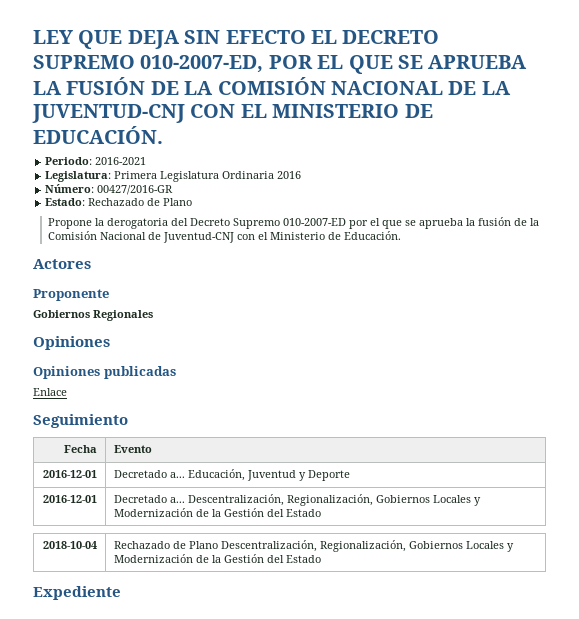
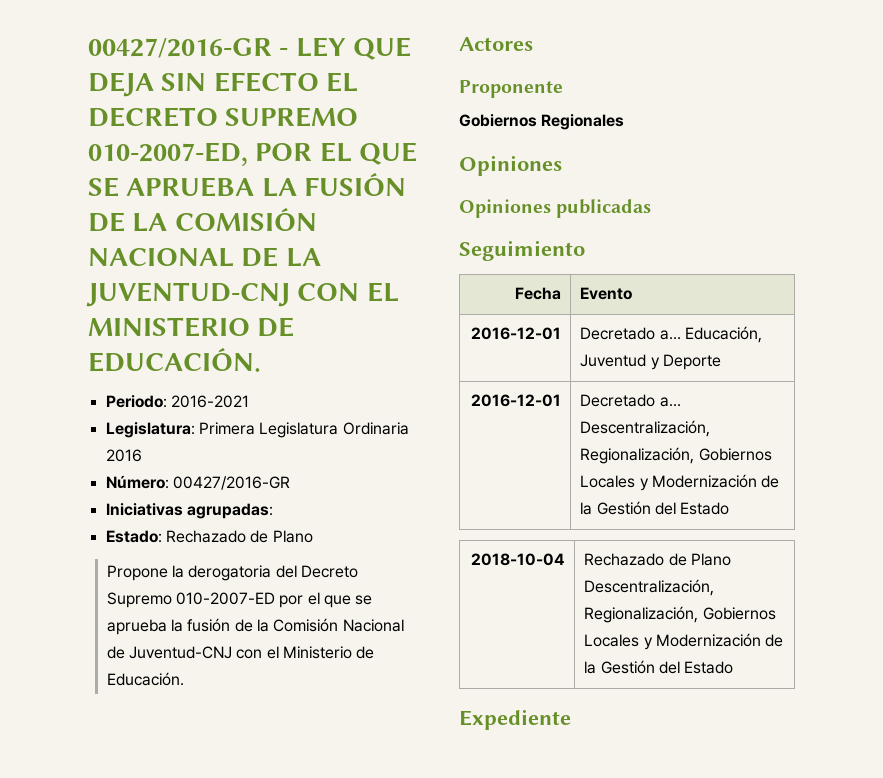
- LEY QUE DEJA SIN EFECTO EL DECRETO SUPREMO 010-2007-ED, POR EL QUE SE APRUEBA LA FUSIÓN DE LA COMISIÓN NACIONAL DE LA JUVENTUD-CNJ CON EL MINISTERIO DE EDUCACIÓN.
+ 00427/2016-GR - LEY QUE DEJA SIN EFECTO EL DECRETO SUPREMO 010-2007-ED, POR EL QUE SE APRUEBA LA FUSIÓN DE LA COMISIÓN NACIONAL DE LA JUVENTUD-CNJ CON EL MINISTERIO DE EDUCACIÓN.
+ Iniciativas agrupadas:
- Enlace

